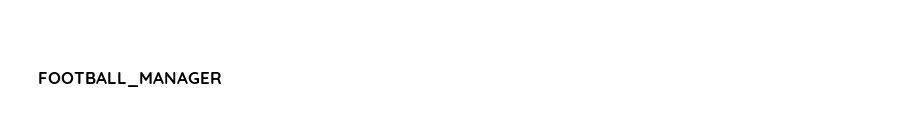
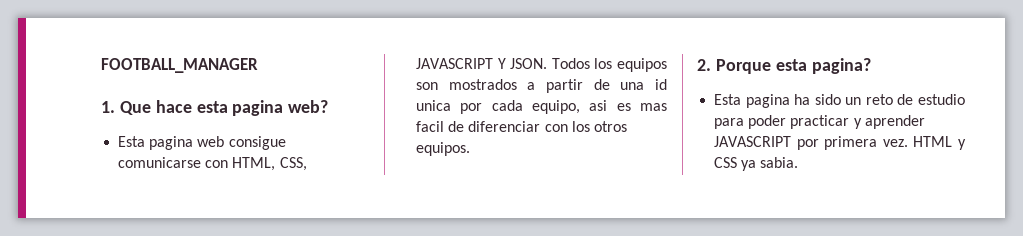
+ 1. Que hace esta pagina web?
+ Esta pagina web consigue comunicarse con HTML, CSS, JAVASCRIPT Y JSON. Todos los equipos son mostrados a partir de una id unica por cada equipo, asi es mas facil de diferenciar con los otros equipos.
+ 2. Porque esta pagina?
+ Esta pagina ha sido un reto de estudio para poder practicar y aprender JAVASCRIPT por primera vez. HTML y CSS ya sabia.

